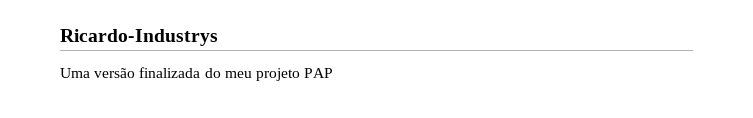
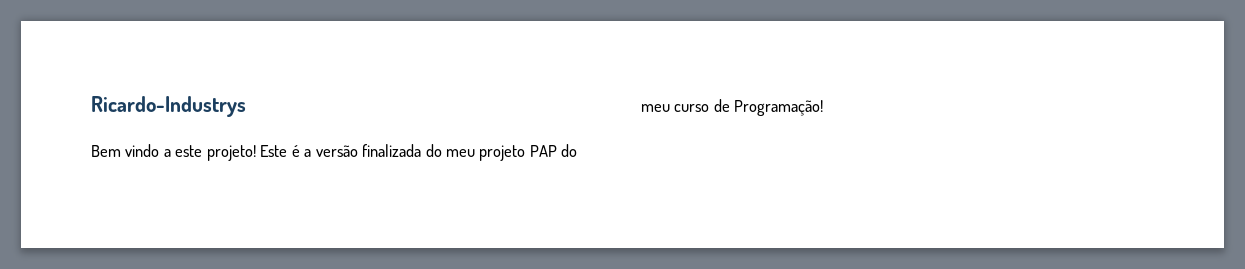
- Uma versão finalizada do meu projeto PAP
+ Bem vindo a este projeto! Este é a versão finalizada do meu projeto PAP do meu curso de Programação!

